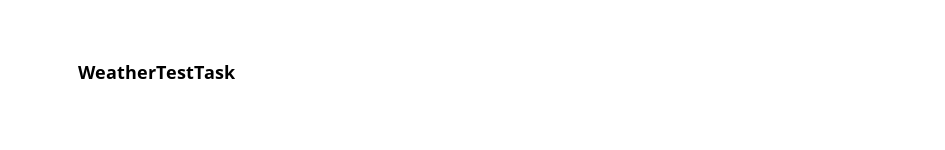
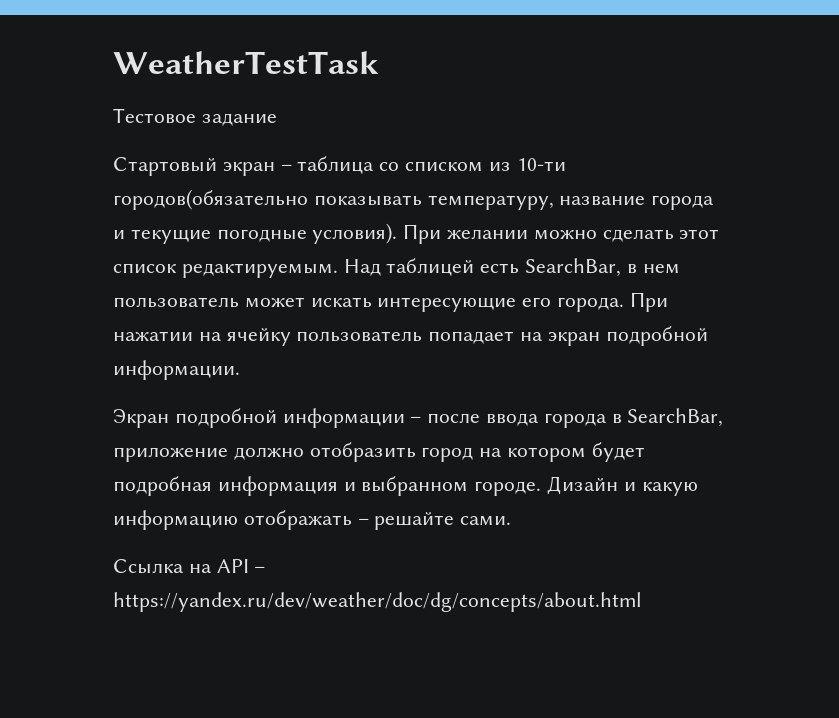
+ Тестовое задание
+ Стартовый экран – таблица со списком из 10-ти городов(обязательно показывать температуру, название города и текущие погодные условия). При желании можно сделать этот список редактируемым. Над таблицей есть SearchBar, в нем пользователь может искать интересующие его города. При нажатии на ячейку пользователь попадает на экран подробной информации.
+ Экран подробной информации – после ввода города в SearchBar, приложение должно отобразить город на котором будет подробная информация и выбранном городе. Дизайн и какую информацию отображать – решайте сами.
+ Ссылка на API – https://yandex.ru/dev/weather/doc/dg/concepts/about.html

